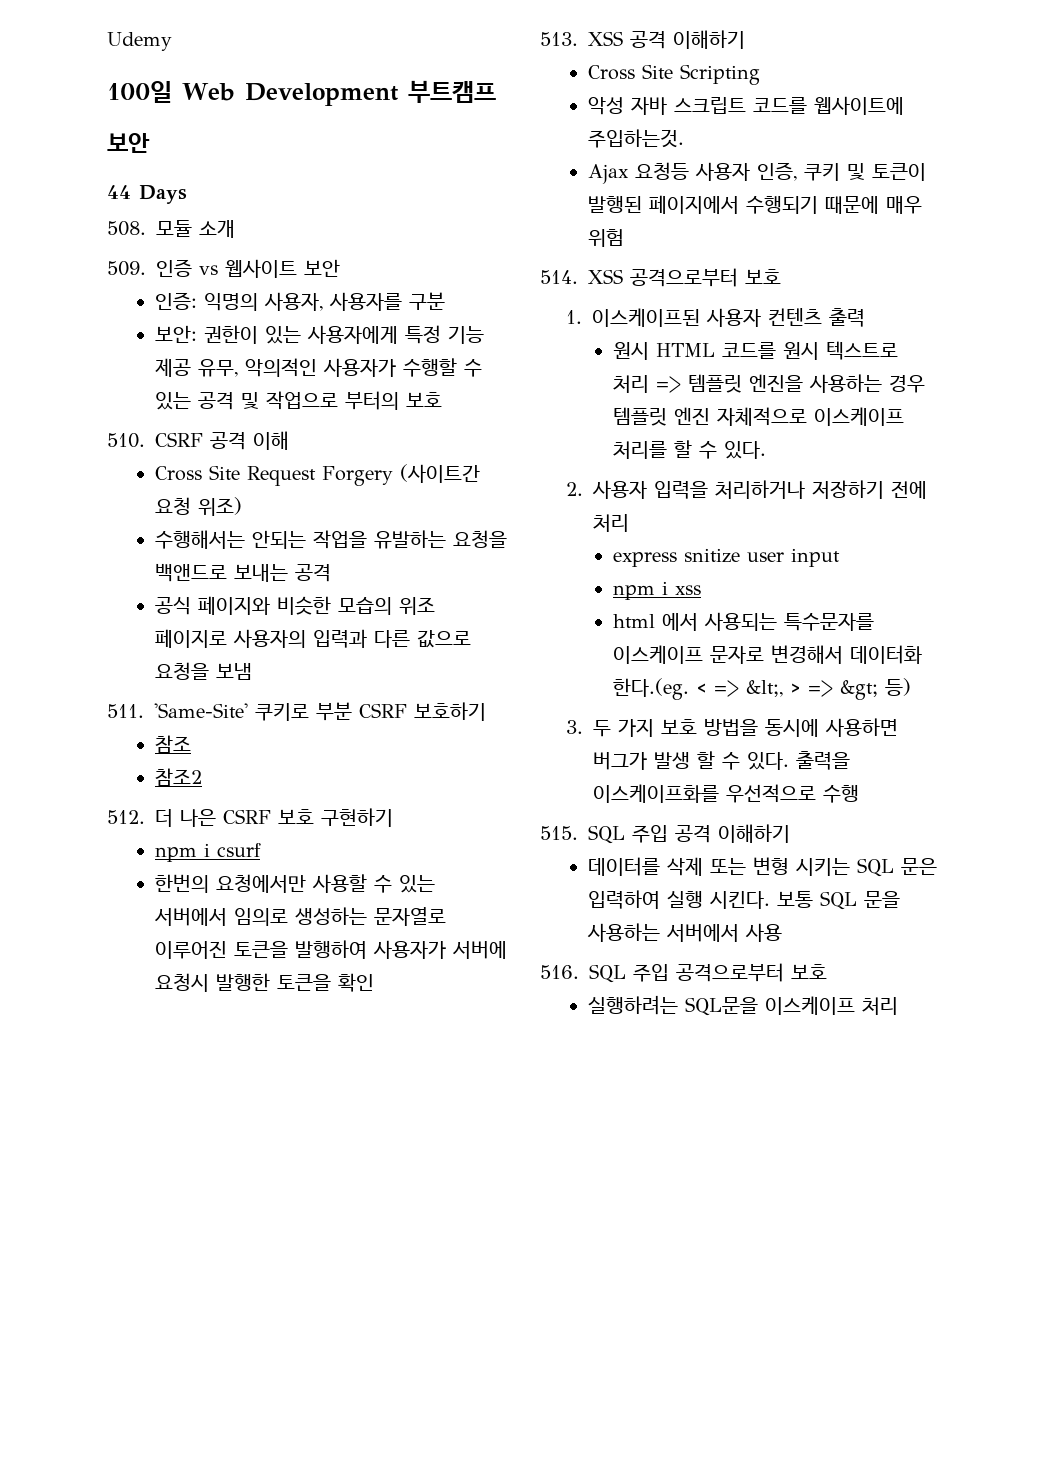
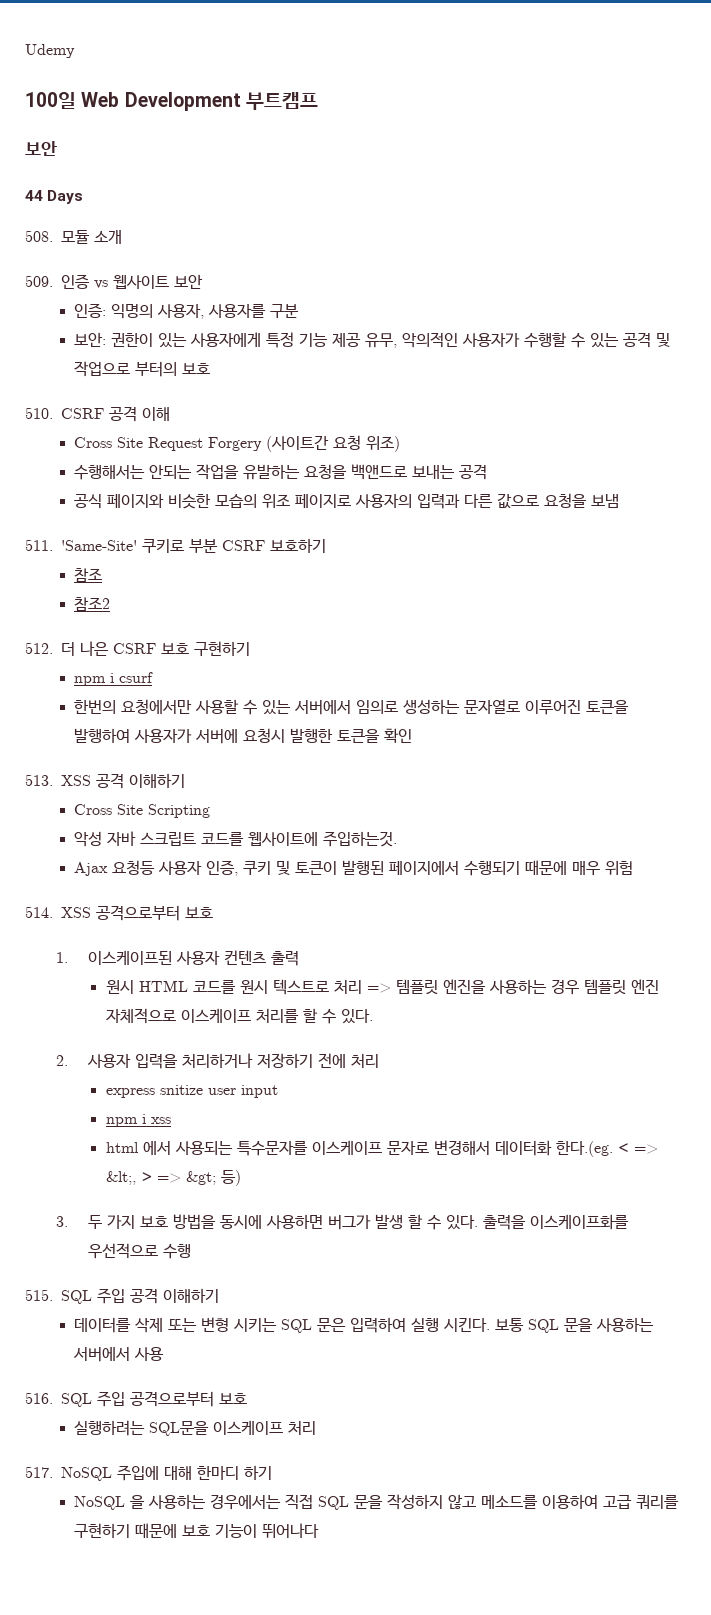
+ 517. NoSQL 주입에 대해 한마디 하기
+ NoSQL 을 사용하는 경우에서는 직접 SQL 문을 작성하지 않고 메소드를 이용하여 고급 쿼리를 구현하기 때문에 보호 기능이 뛰어나다

